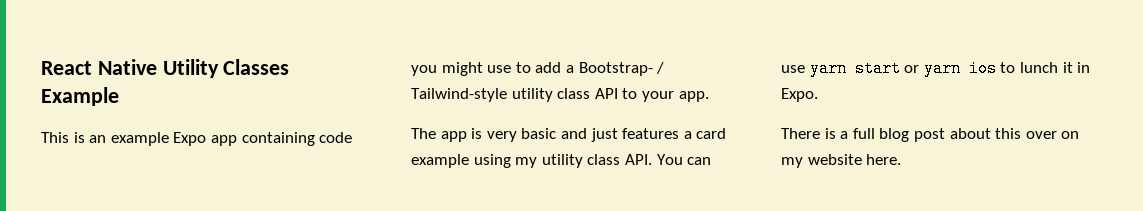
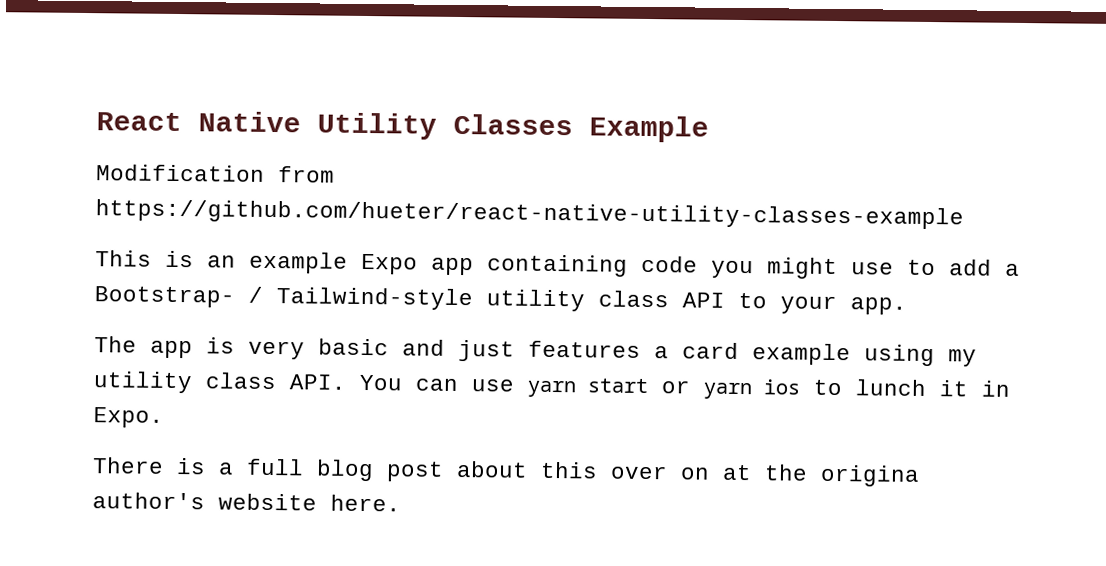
+ Modification from https://github.com/hueter/react-native-utility-classes-example
- There is a full blog post about this over on my website here.
+ There is a full blog post about this over on at the origina author's website here.

